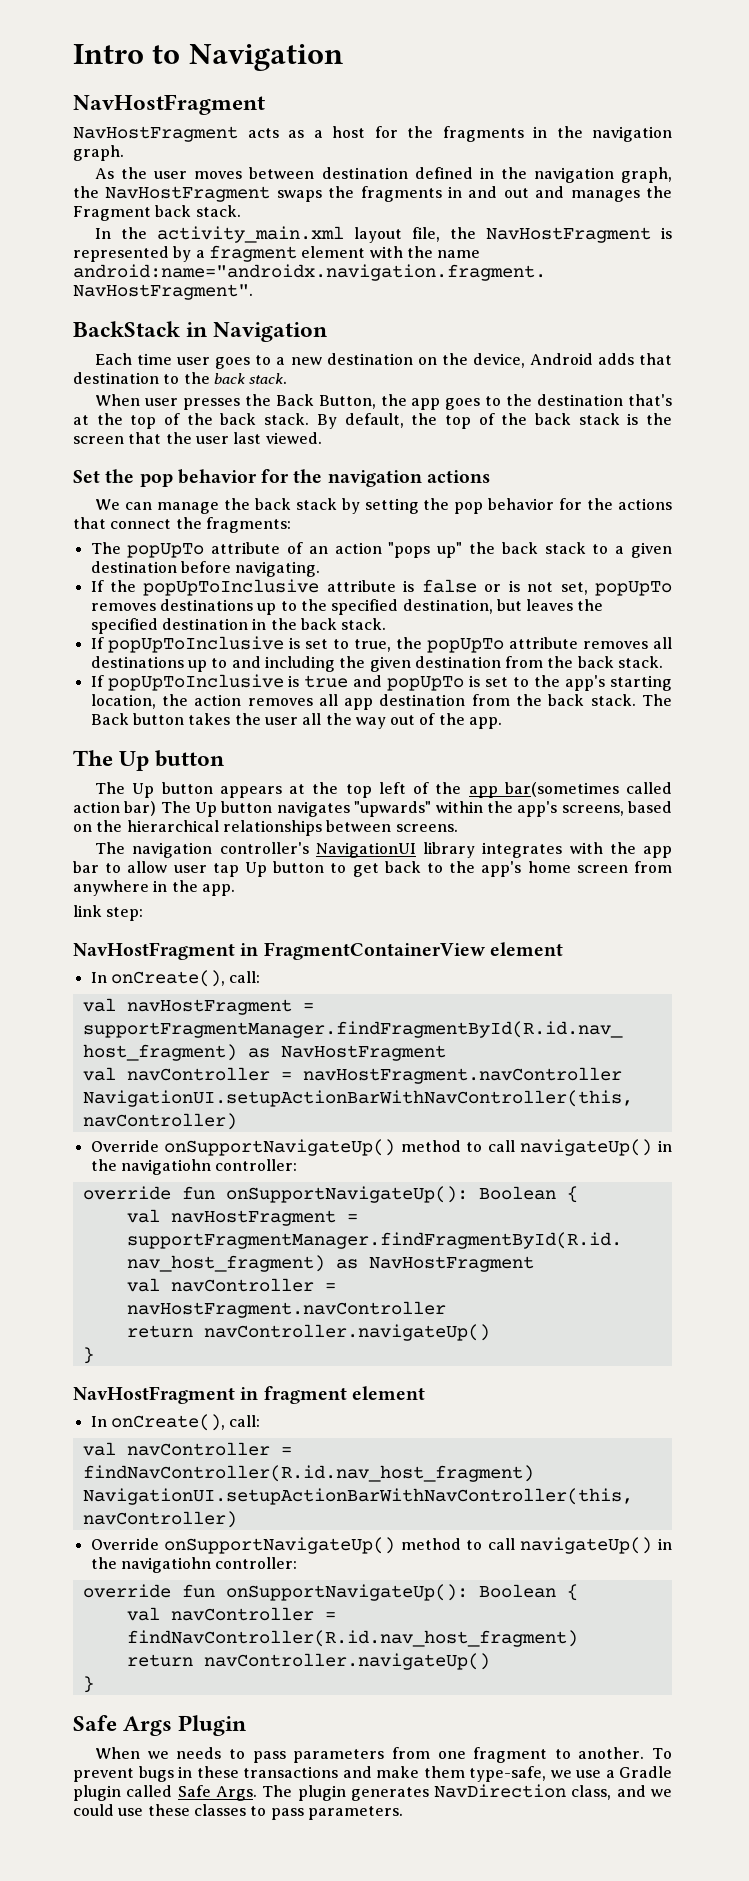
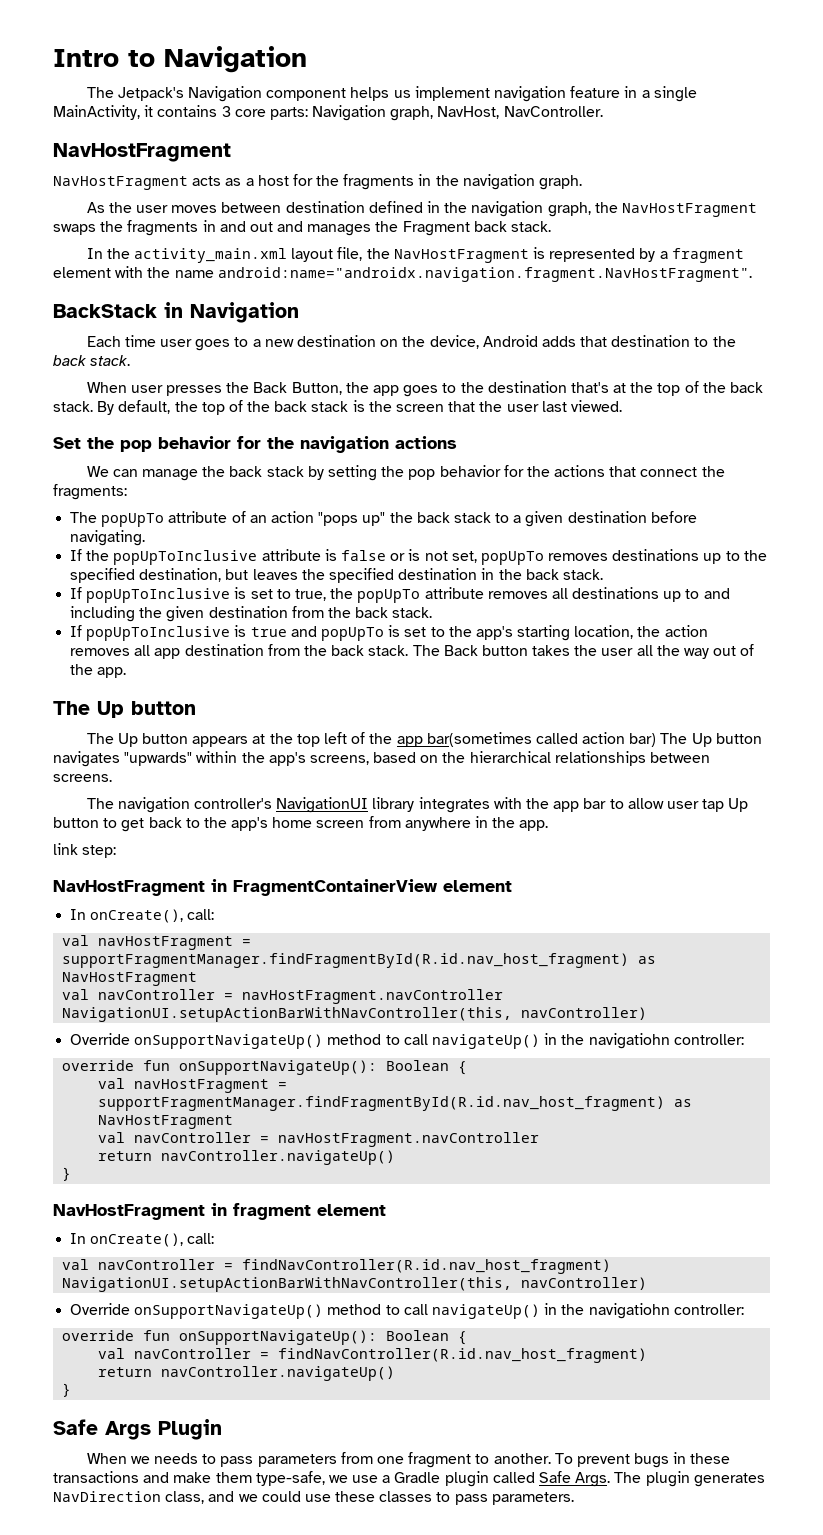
+ The Jetpack's Navigation component helps us implement navigation feature in a single MainActivity, it contains 3 core parts: Navigation graph, NavHost, NavController.

